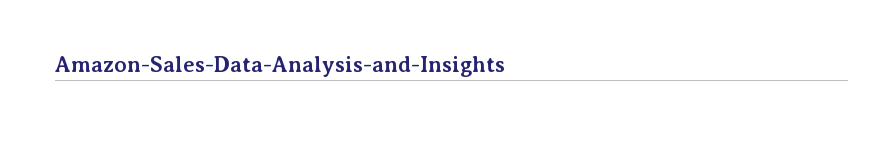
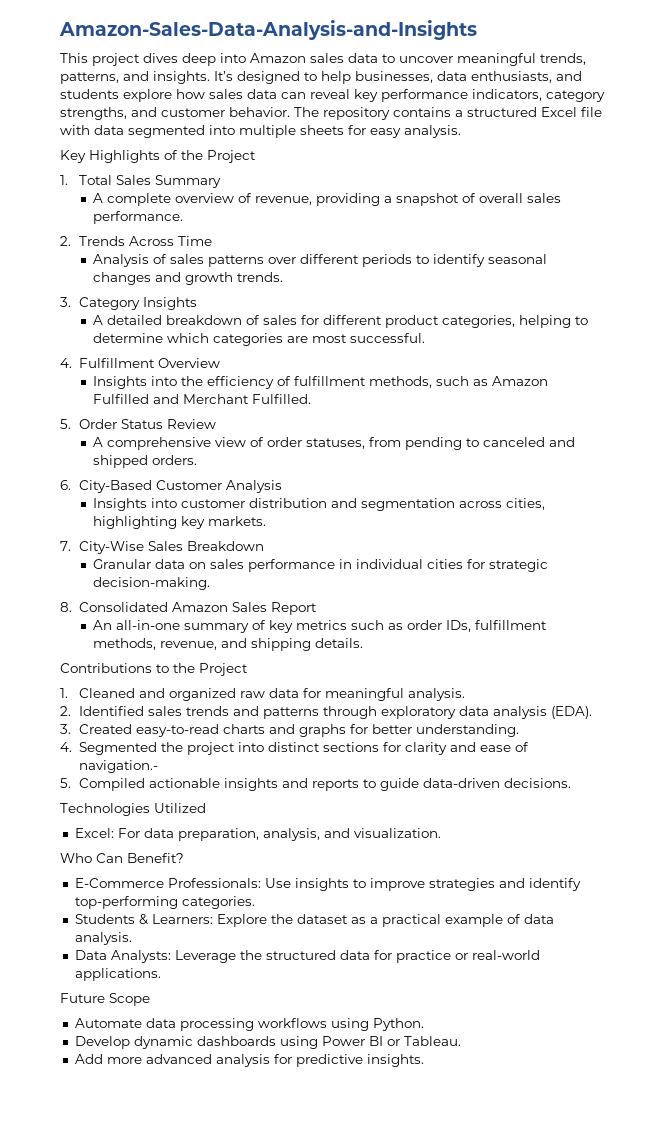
+ This project dives deep into Amazon sales data to uncover meaningful trends, patterns, and insights. It’s designed to help businesses, data enthusiasts, and students explore how sales data can reveal key performance indicators, category strengths, and customer behavior. The repository contains a structured Excel file with data segmented into multiple sheets for easy analysis.
+ Key Highlights of the Project
+ 1. Total Sales Summary
+ A complete overview of revenue, providing a snapshot of overall sales performance.
+ 2. Trends Across Time
+ Analysis of sales patterns over different periods to identify seasonal changes and growth trends.
+ 3. Category Insights
+ A detailed breakdown of sales for different product categories, helping to determine which categories are most successful.
+ 4. Fulfillment Overview
+ Insights into the efficiency of fulfillment methods, such as Amazon Fulfilled and Merchant Fulfilled.
+ 5. Order Status Review
+ A comprehensive view of order statuses, from pending to canceled and shipped orders.
+ 6. City-Based Customer Analysis
+ Insights into customer distribution and segmentation across cities, highlighting key markets.
+ 7. City-Wise Sales Breakdown
+ Granular data on sales performance in individual cities for strategic decision-making.
+ 8. Consolidated Amazon Sales Report
+ An all-in-one summary of key metrics such as order IDs, fulfillment methods, revenue, and shipping details.
+ Contributions to the Project
+ 1. Cleaned and organized raw data for meaningful analysis.
+ 2. Identified sales trends and patterns through exploratory data analysis (EDA).
+ 3. Created easy-to-read charts and graphs for better understanding.
+ 4. Segmented the project into distinct sections for clarity and ease of navigation.-
+ 5. Compiled actionable insights and reports to guide data-driven decisions.
+ Technologies Utilized
+ Excel: For data preparation, analysis, and visualization.
+ Who Can Benefit?
+ E-Commerce Professionals: Use insights to improve strategies and identify top-performing categories.
+ Students & Learners: Explore the dataset as a practical example of data analysis.
+ Data Analysts: Leverage the structured data for practice or real-world applications.
+ Future Scope
+ Automate data processing workflows using Python.
+ Develop dynamic dashboards using Power BI or Tableau.
+ Add more advanced analysis for predictive insights.

